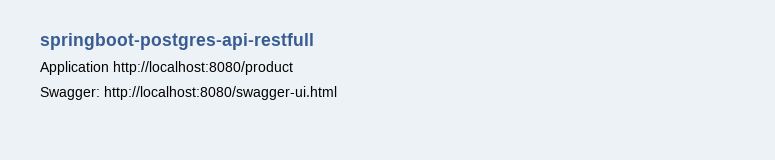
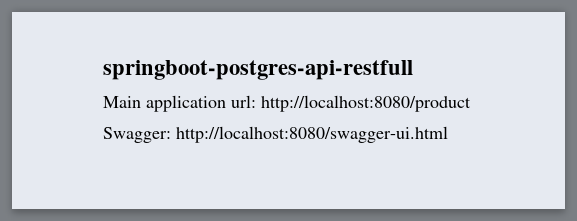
- Application http://localhost:8080/product
+ Main application url: http://localhost:8080/product

